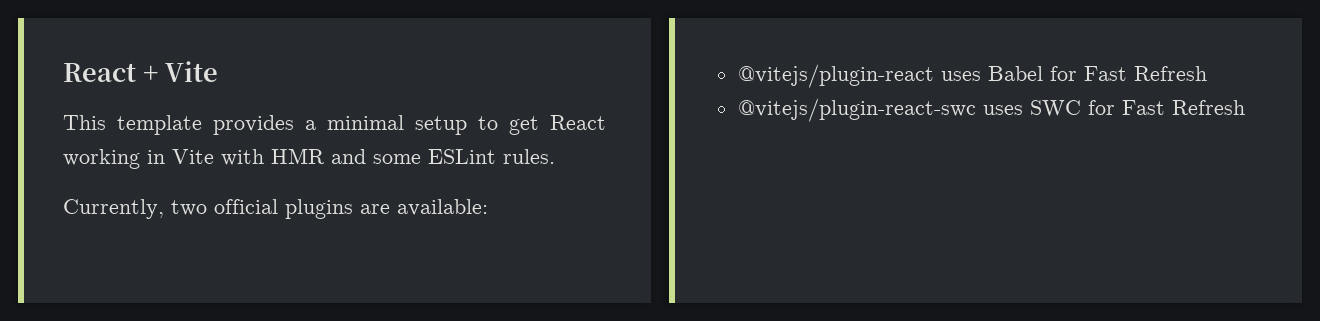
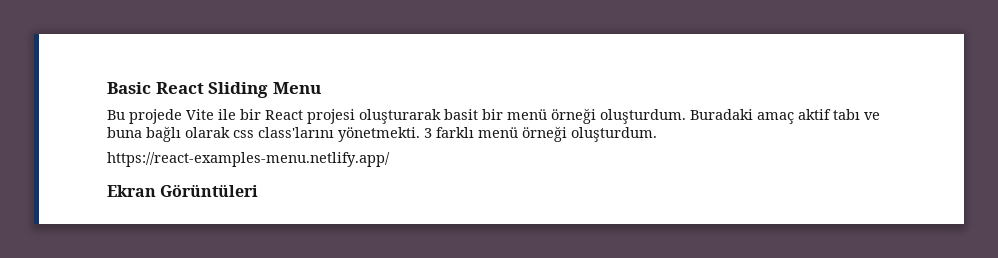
- React + Vite
- This template provides a minimal setup to get React working in Vite with HMR and some ESLint rules.
- Currently, two official plugins are available:
- @vitejs/plugin-react uses Babel for Fast Refresh
- @vitejs/plugin-react-swc uses SWC for Fast Refresh
+ Basic React Sliding Menu
+ Bu projede Vite ile bir React projesi oluşturarak basit bir menü örneği oluşturdum. Buradaki amaç aktif tabı ve buna bağlı olarak css class'larını yönetmekti. 3 farklı menü örneği oluşturdum.
+ https://react-examples-menu.netlify.app/
+ Ekran Görüntüleri

